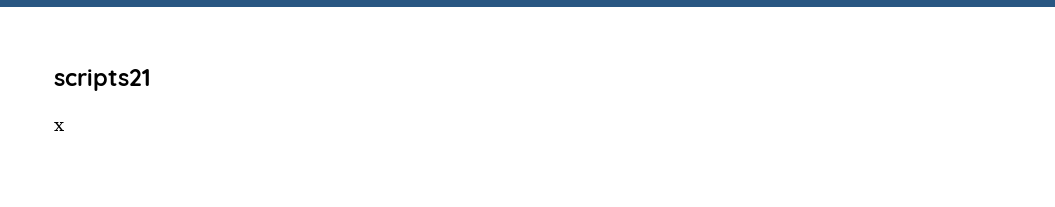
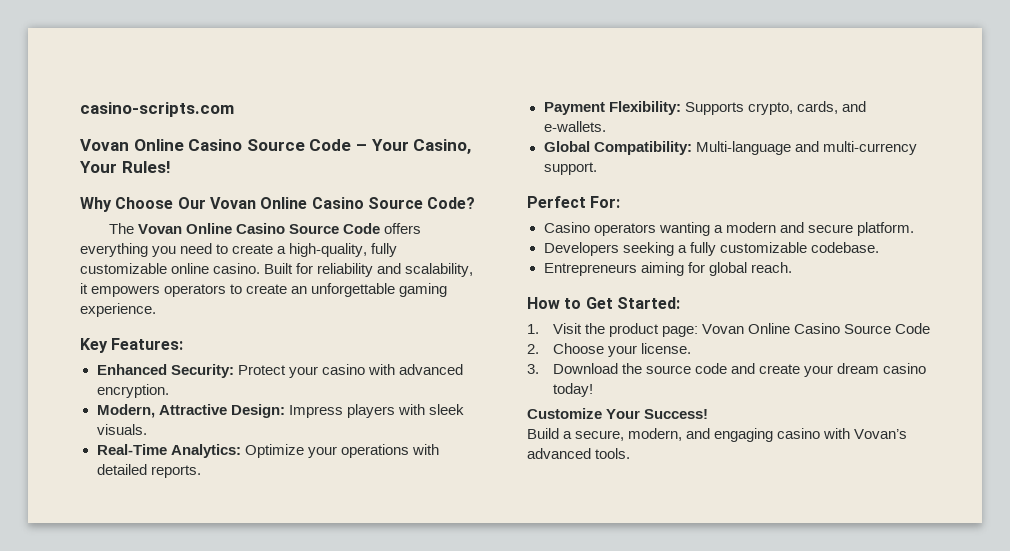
- scripts21
- x
+ casino-scripts.com
+ Vovan Online Casino Source Code – Your Casino, Your Rules!
+ Why Choose Our Vovan Online Casino Source Code?
+ The Vovan Online Casino Source Code offers everything you need to create a high-quality, fully customizable online casino. Built for reliability and scalability, it empowers operators to create an unforgettable gaming experience.
+ Key Features:
+ Enhanced Security: Protect your casino with advanced encryption.
+ Modern, Attractive Design: Impress players with sleek visuals.
+ Real-Time Analytics: Optimize your operations with detailed reports.
+ Payment Flexibility: Supports crypto, cards, and e-wallets.
+ Global Compatibility: Multi-language and multi-currency support.
+ Perfect For:
+ Casino operators wanting a modern and secure platform.
+ Developers seeking a fully customizable codebase.
+ Entrepreneurs aiming for global reach.
+ How to Get Started:
+ 1. Visit the product page: Vovan Online Casino Source Code
+ 2. Choose your license.
+ 3. Download the source code and create your dream casino today!
+ Customize Your Success!
+ Build a secure, modern, and engaging casino with Vovan’s advanced tools.

